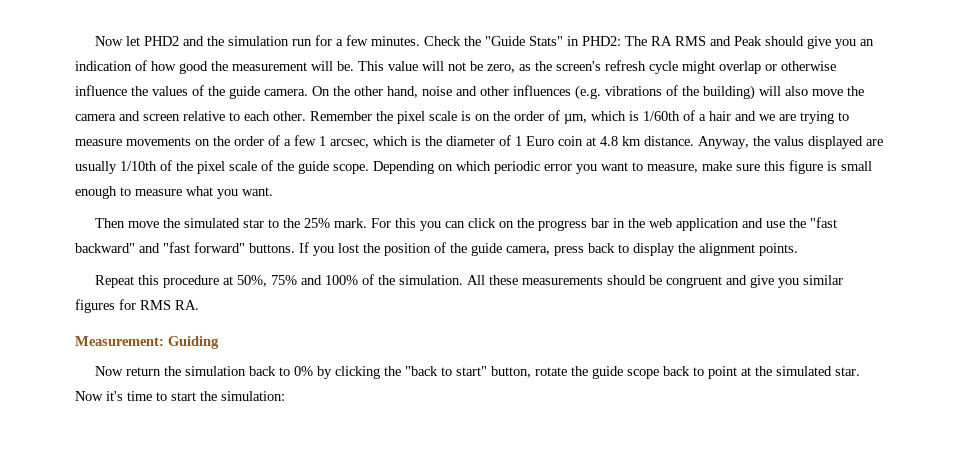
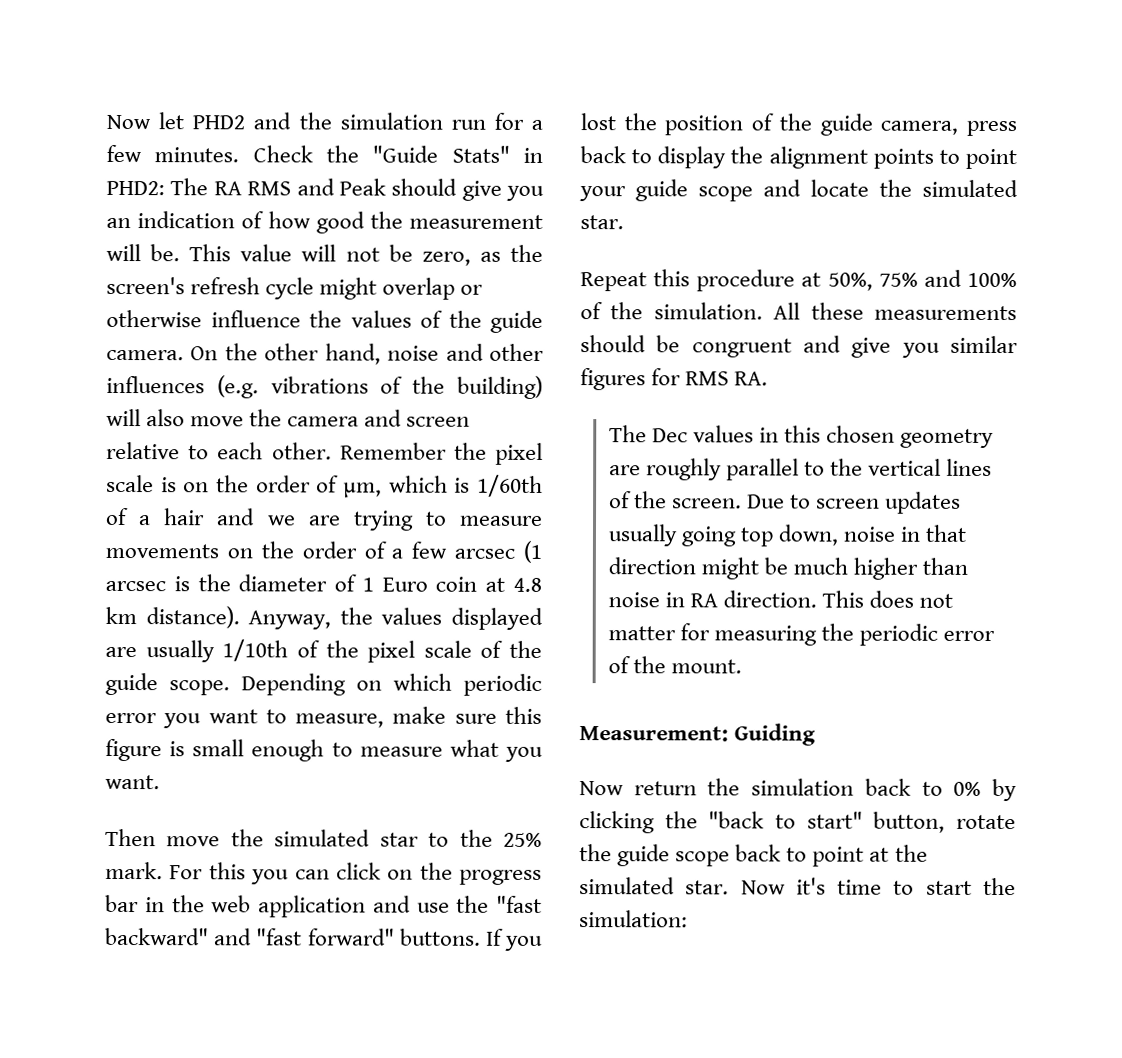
- Remember the pixel scale is on the order of µm, which is 1/60th of a hair and we are trying to measure movements on the order of a few 1 arcsec, which is the diameter of 1 Euro coin at 4.8 km distance.
+ Remember the pixel scale is on the order of µm, which is 1/60th of a hair and we are trying to measure movements on the order of a few arcsec (1 arcsec is the diameter of 1 Euro coin at 4.8 km distance).
- Anyway, the valus displayed are usually 1/10th of the pixel scale of the guide scope.
+ Anyway, the values displayed are usually 1/10th of the pixel scale of the guide scope.
- If you lost the position of the guide camera, press back to display the alignment points.
+ If you lost the position of the guide camera, press back to display the alignment points to point your guide scope and locate the simulated star.
+ The Dec values in this chosen geometry are roughly parallel to the vertical lines of the screen. Due to screen updates usually going top down, noise in that direction might be much higher than noise in RA direction. This does not matter for measuring the periodic error of the mount.

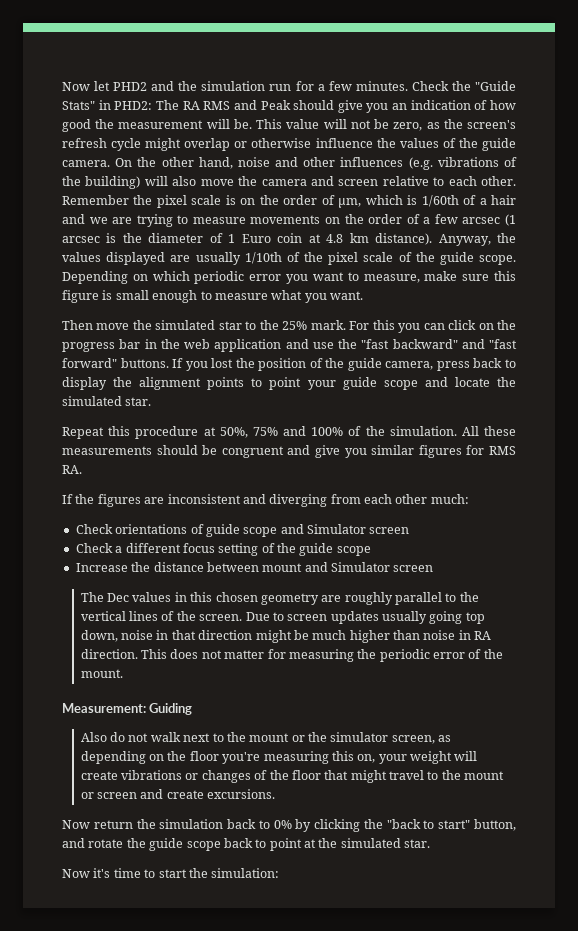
+ If the figures are inconsistent and diverging from each other much:
+ Check orientations of guide scope and Simulator screen
+ Check a different focus setting of the guide scope
+ Increase the distance between mount and Simulator screen
+ Also do not walk next to the mount or the simulator screen, as depending on the floor you're measuring this on, your weight will create vibrations or changes of the floor that might travel to the mount or screen and create excursions.
- Now return the simulation back to 0% by clicking the "back to start" button, rotate the guide scope back to point at the simulated star. Now it's time to start the simulation:
+ Now return the simulation back to 0% by clicking the "back to start" button, and rotate the guide scope back to point at the simulated star.
+ Now it's time to start the simulation:

